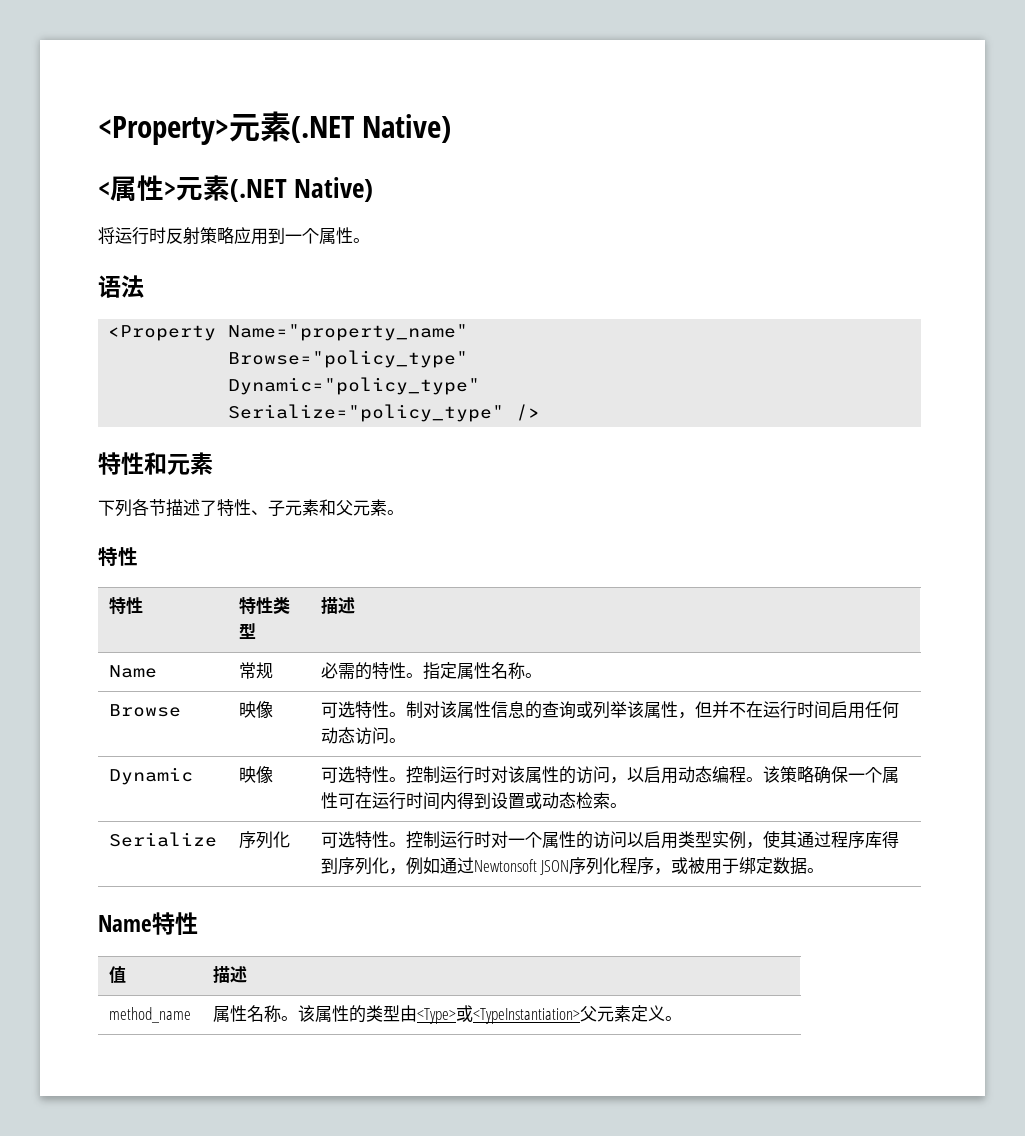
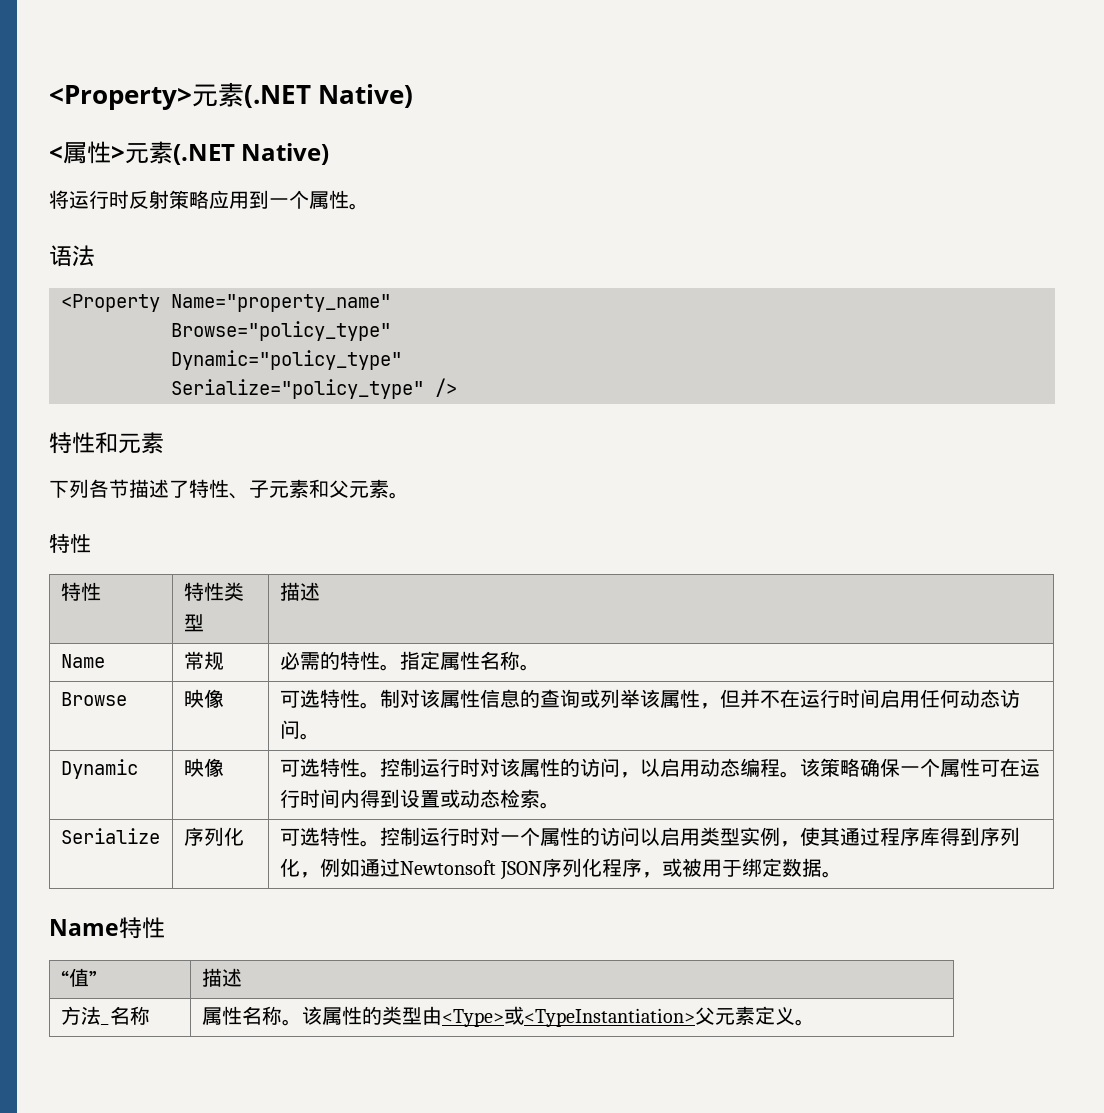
- 值 | 描述
- method_name | 属性名称。该属性的类型由<Type>或<TypeInstantiation>父元素定义。
+ “值” | 描述
+ 方法_名称 | 属性名称。该属性的类型由<Type>或<TypeInstantiation>父元素定义。

